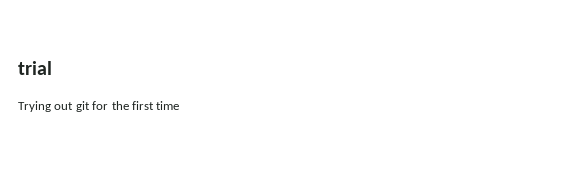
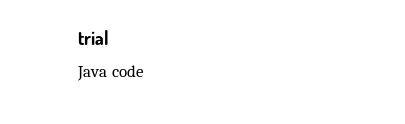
- Trying out git for the first time
+ Java code

